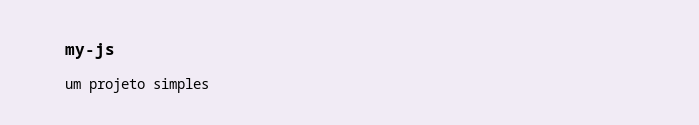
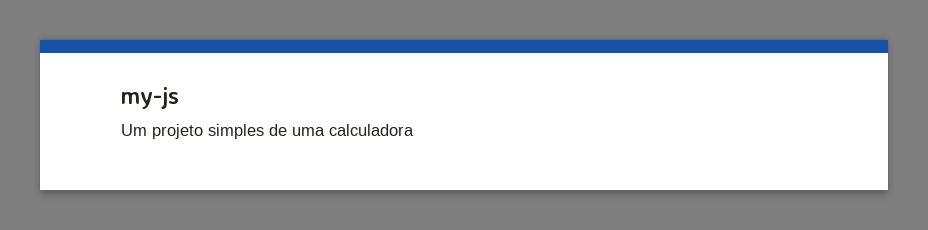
- um projeto simples
+ Um projeto simples de uma calculadora

